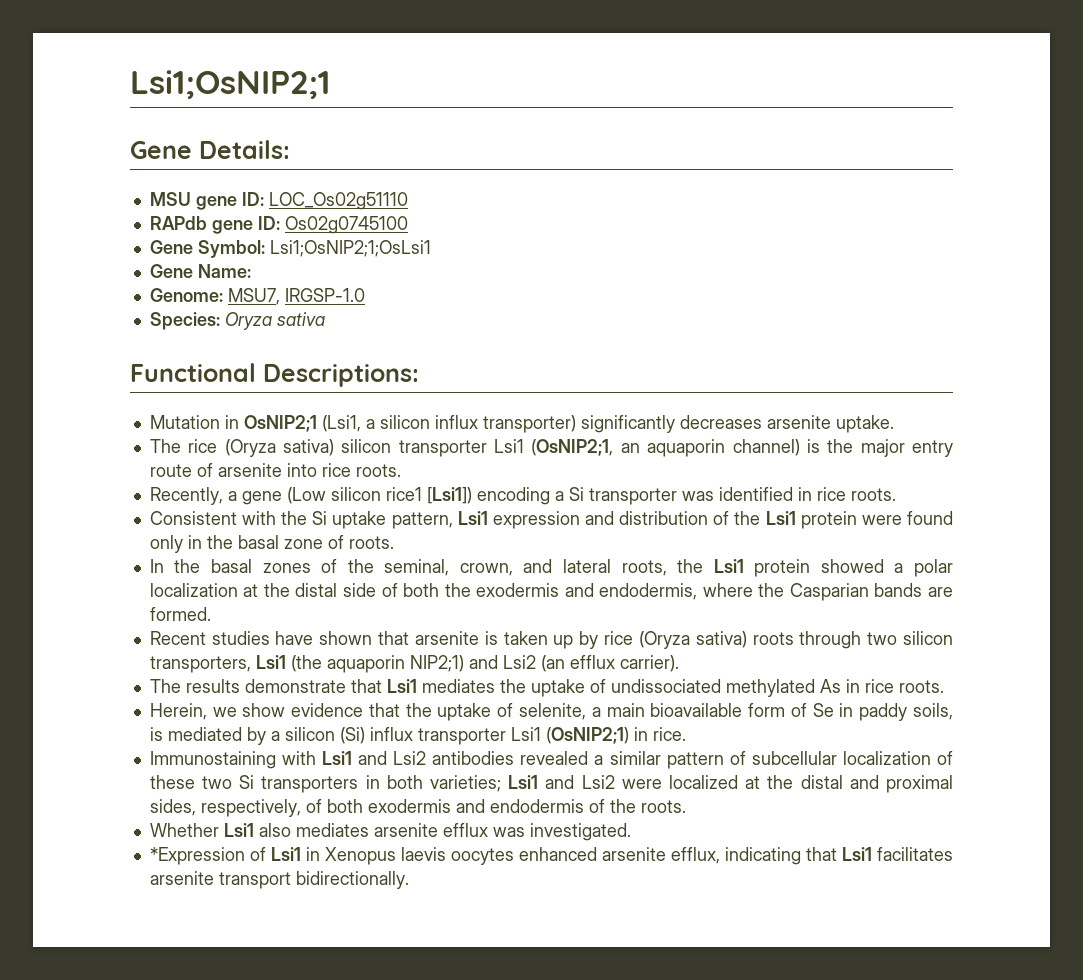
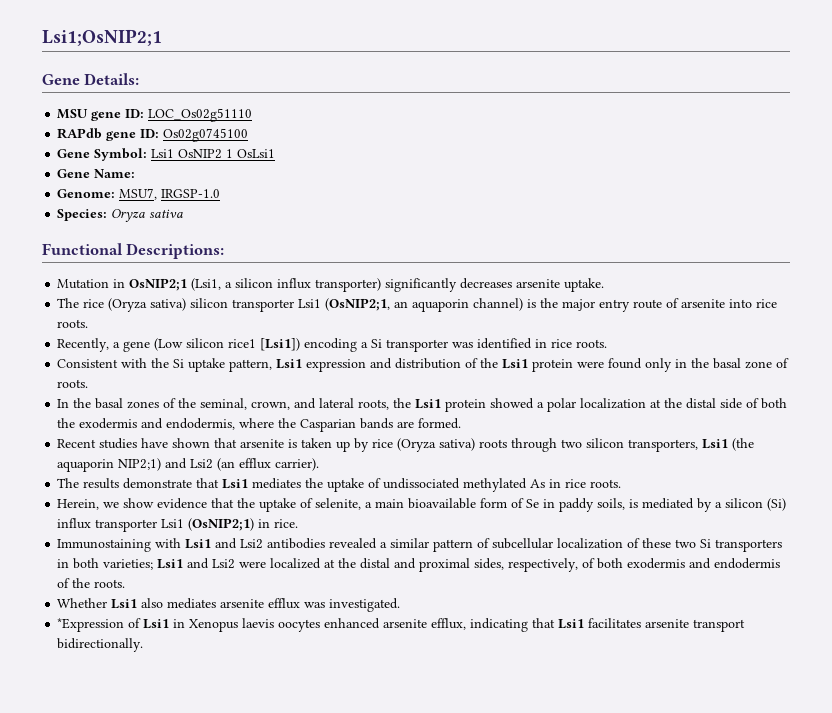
- Gene Symbol: Lsi1;OsNIP2;1;OsLsi1
+ Gene Symbol: Lsi1 OsNIP2 1 OsLsi1

